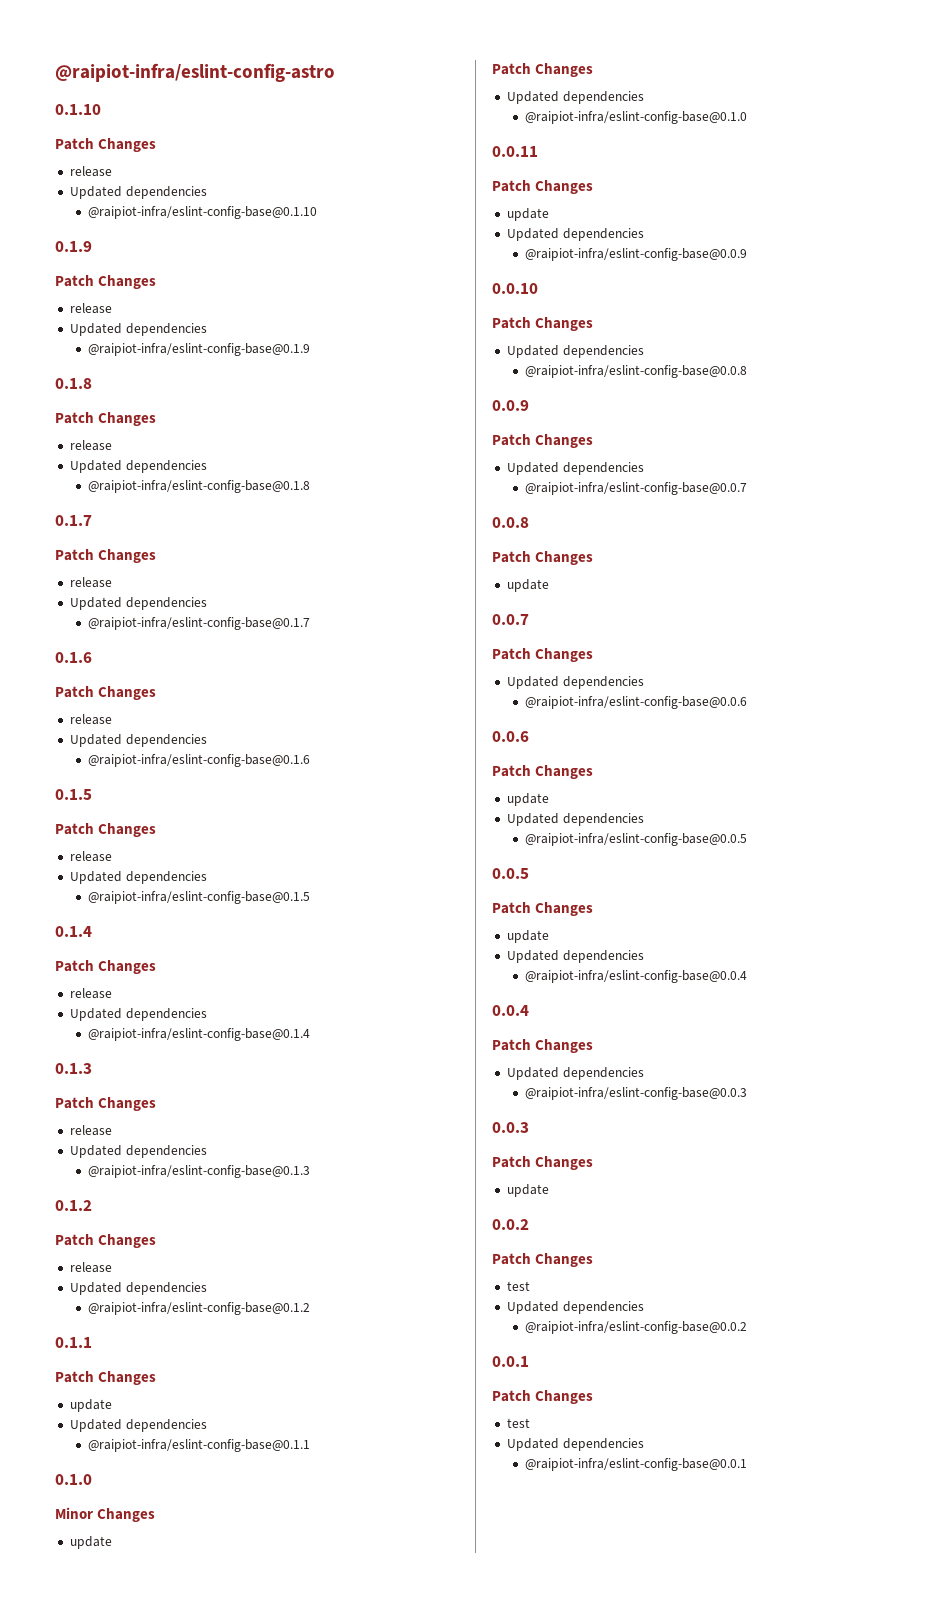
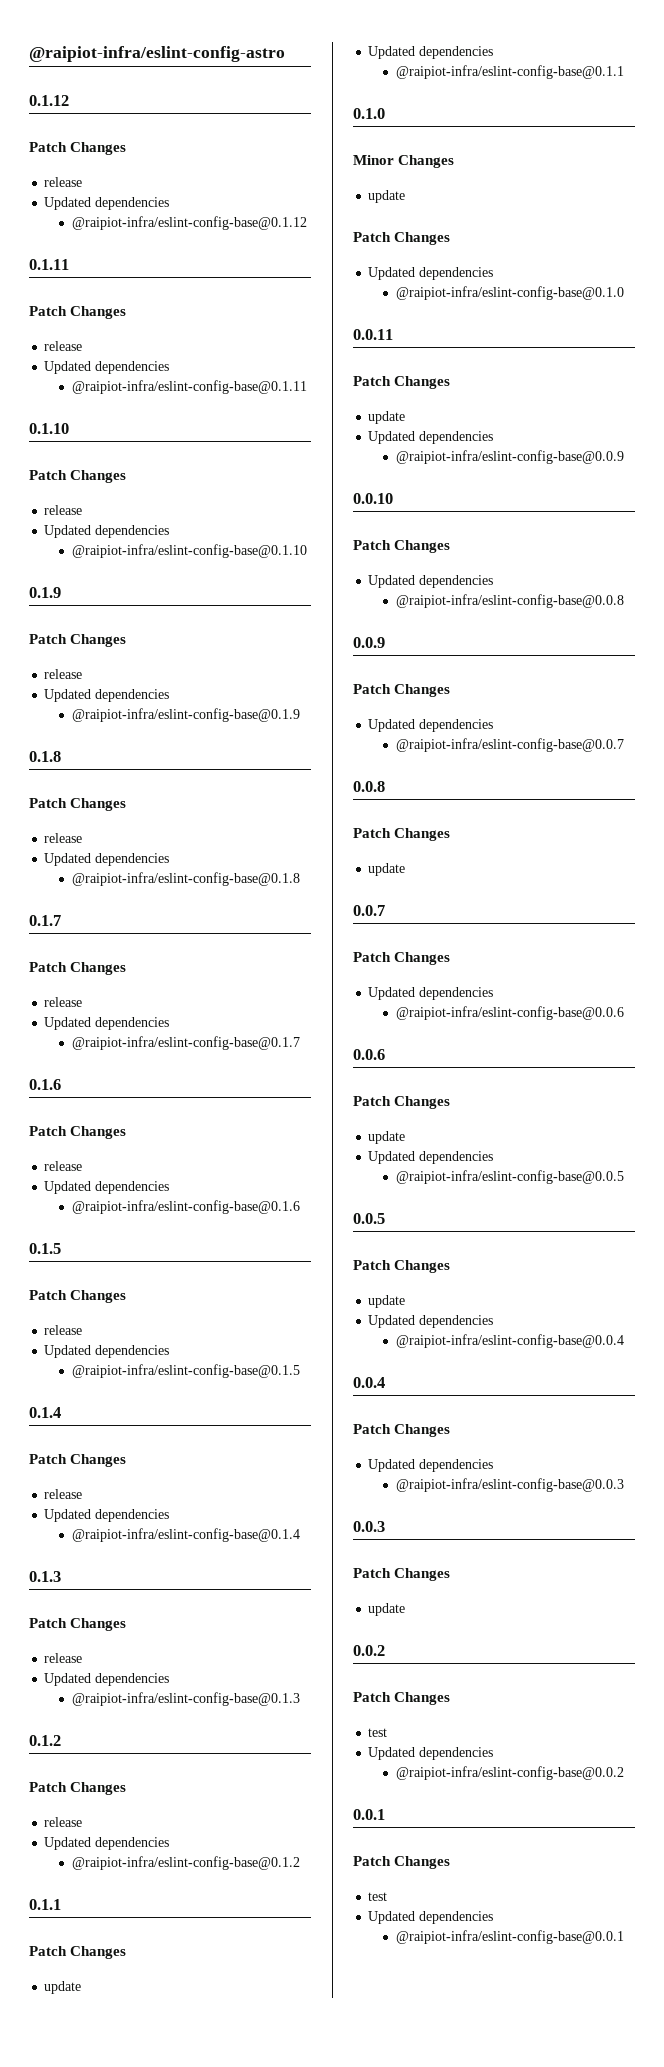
+ 0.1.12
+ Patch Changes
+ release
+ Updated dependencies
+ @raipiot-infra/eslint-config-base@0.1.12
+ 0.1.11
+ Patch Changes
+ release
+ Updated dependencies
+ @raipiot-infra/eslint-config-base@0.1.11

